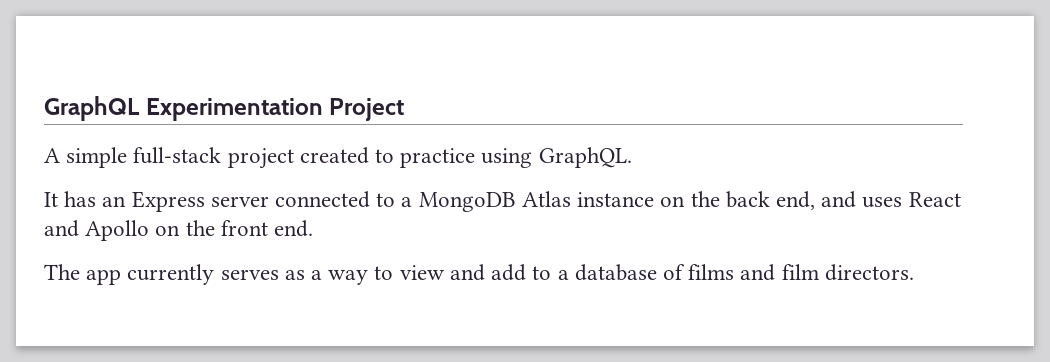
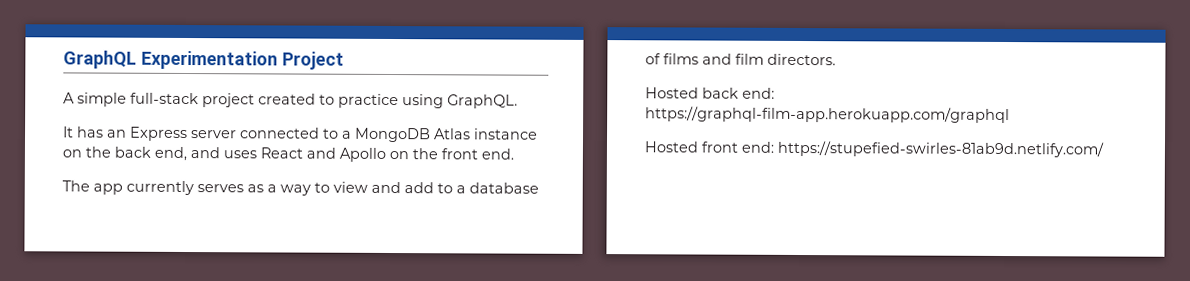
+ Hosted back end: https://graphql-film-app.herokuapp.com/graphql
+ Hosted front end: https://stupefied-swirles-81ab9d.netlify.com/

